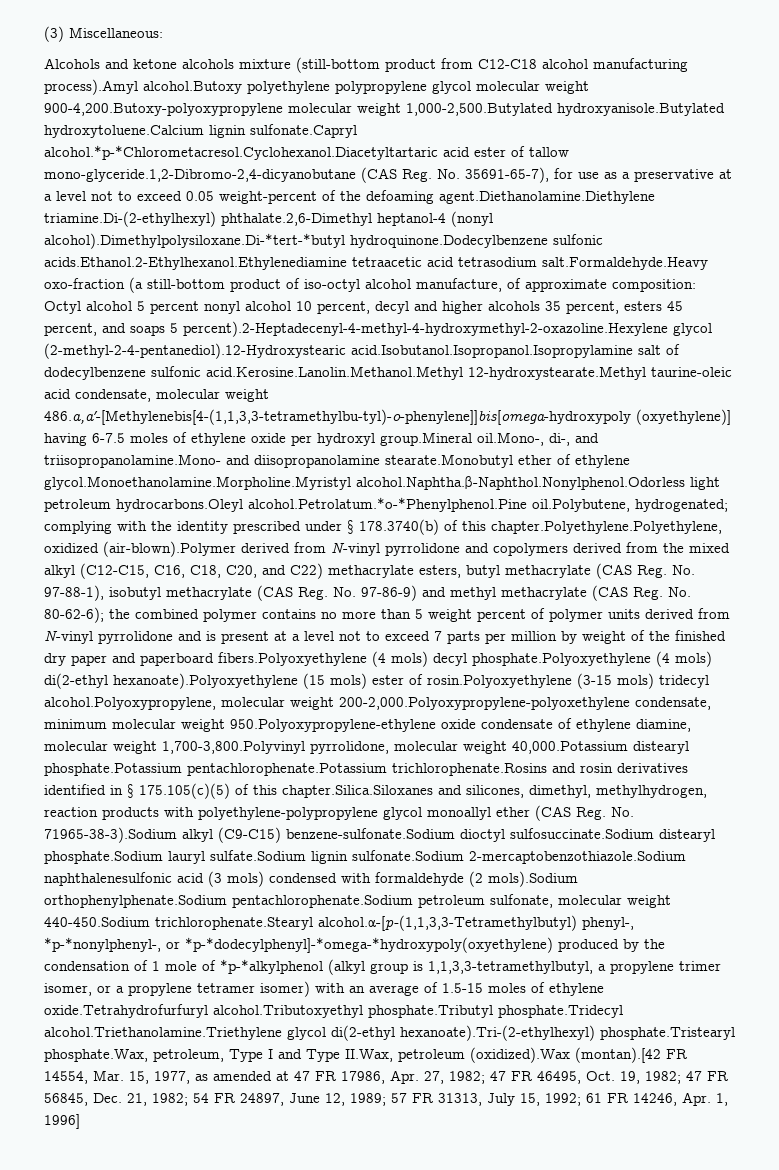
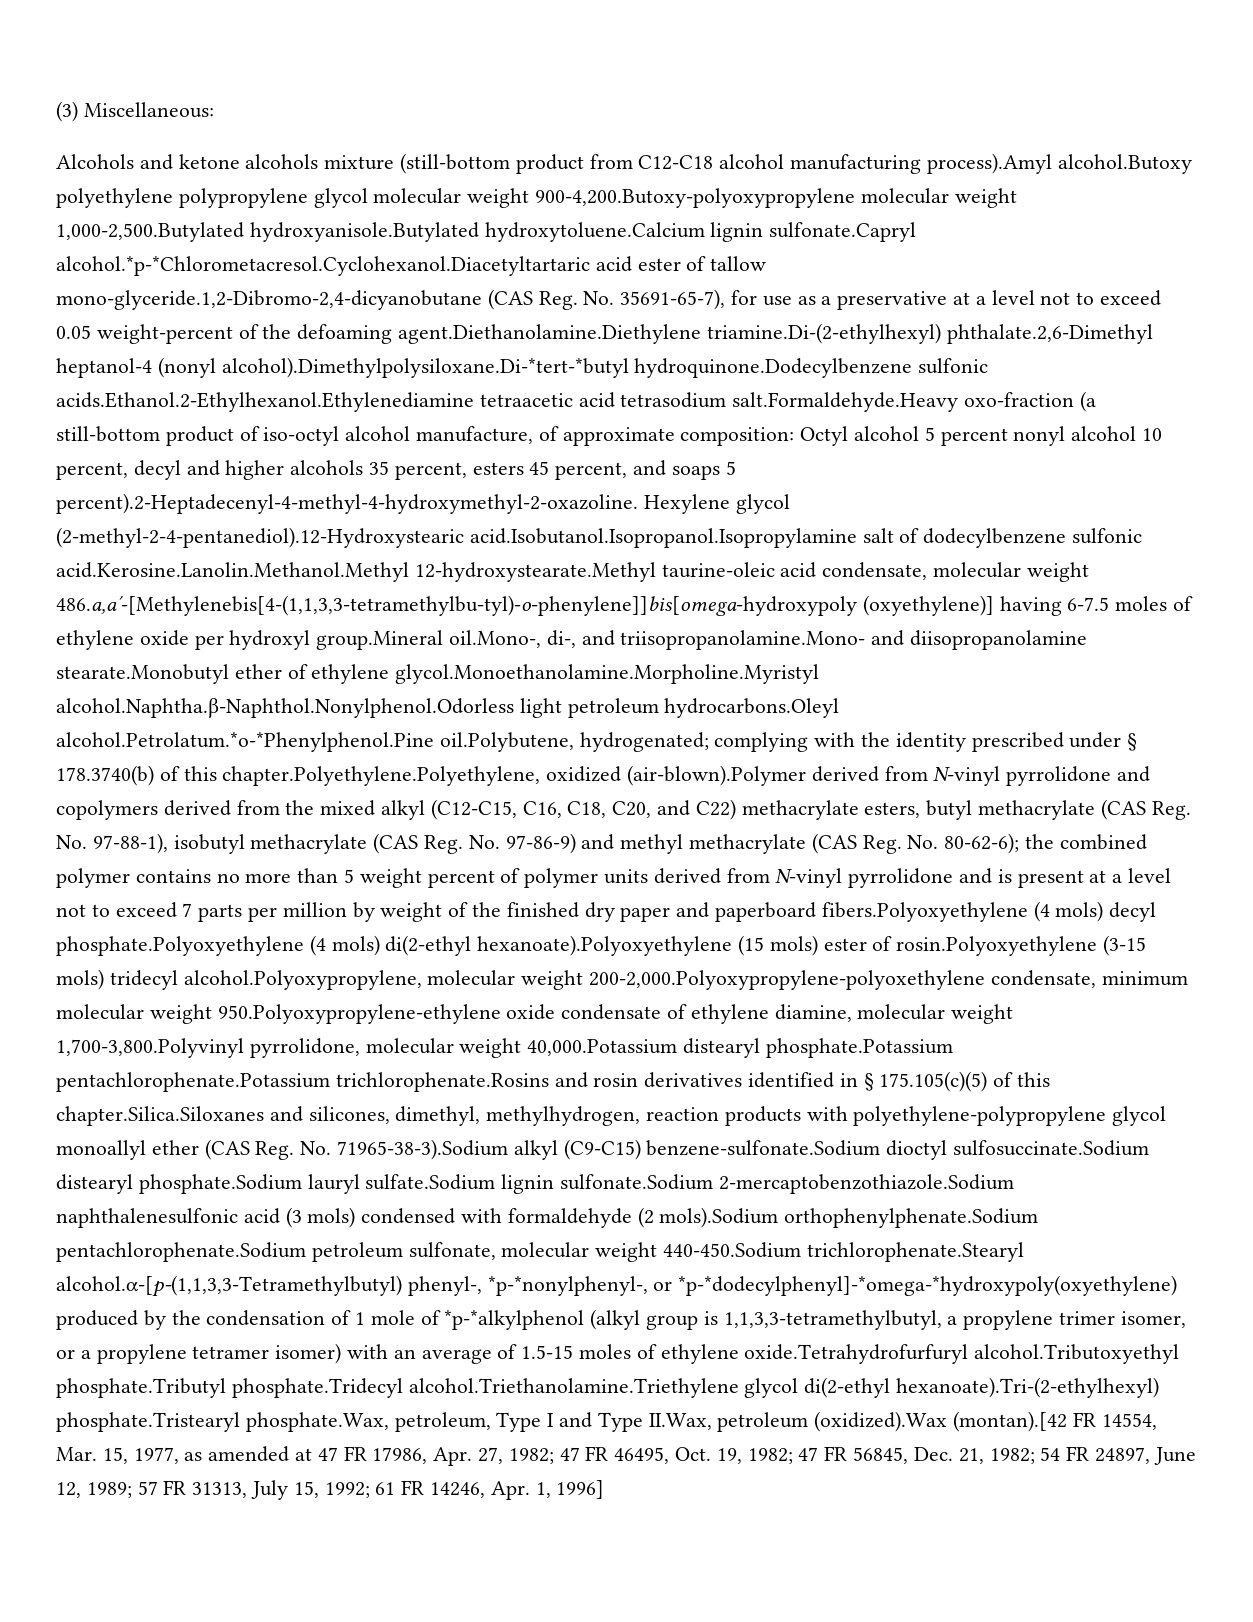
- Octyl alcohol 5 percent nonyl alcohol 10 percent, decyl and higher alcohols 35 percent, esters 45 percent, and soaps 5 percent).2-Heptadecenyl-4-methyl-4-hydroxymethyl-2-oxazoline.Hexylene glycol (2-methyl-2-4-pentanediol).12-Hydroxystearic acid.Isobutanol.Isopropanol.Isopropylamine salt of dodecylbenzene sulfonic acid.Kerosine.Lanolin.Methanol.Methyl 12-hydroxystearate.Methyl taurine-oleic acid condensate, molecular weight 486.a,a′-[Methylenebis[4-(1,1,3,3-tetramethylbu-tyl)-o-phenylene]]bis[omega-hydroxypoly (oxyethylene)] having 6-7.5 moles of ethylene oxide per hydroxyl group.Mineral oil.Mono-, di-, and triisopropanolamine.Mono- and diisopropanolamine stearate.Monobutyl ether of ethylene glycol.Monoethanolamine.Morpholine.Myristyl alcohol.Naphtha.β-Naphthol.Nonylphenol.Odorless light petroleum hydrocarbons.Oleyl alcohol.Petrolatum.*o-*Phenylphenol.Pine oil.Polybutene, hydrogenated;
+ Octyl alcohol 5 percent nonyl alcohol 10 percent, decyl and higher alcohols 35 percent, esters 45 percent, and soaps 5 percent).2-Heptadecenyl-4-methyl-4-hydroxymethyl-2-oxazoline. Hexylene glycol (2-methyl-2-4-pentanediol).12-Hydroxystearic acid.Isobutanol.Isopropanol.Isopropylamine salt of dodecylbenzene sulfonic acid.Kerosine.Lanolin.Methanol.Methyl 12-hydroxystearate.Methyl taurine-oleic acid condensate, molecular weight 486.a,a′-[Methylenebis[4-(1,1,3,3-tetramethylbu-tyl)-o-phenylene]]bis[omega-hydroxypoly (oxyethylene)] having 6-7.5 moles of ethylene oxide per hydroxyl group.Mineral oil.Mono-, di-, and triisopropanolamine.Mono- and diisopropanolamine stearate.Monobutyl ether of ethylene glycol.Monoethanolamine.Morpholine.Myristyl alcohol.Naphtha.β-Naphthol.Nonylphenol.Odorless light petroleum hydrocarbons.Oleyl alcohol.Petrolatum.*o-*Phenylphenol.Pine oil.Polybutene, hydrogenated;

